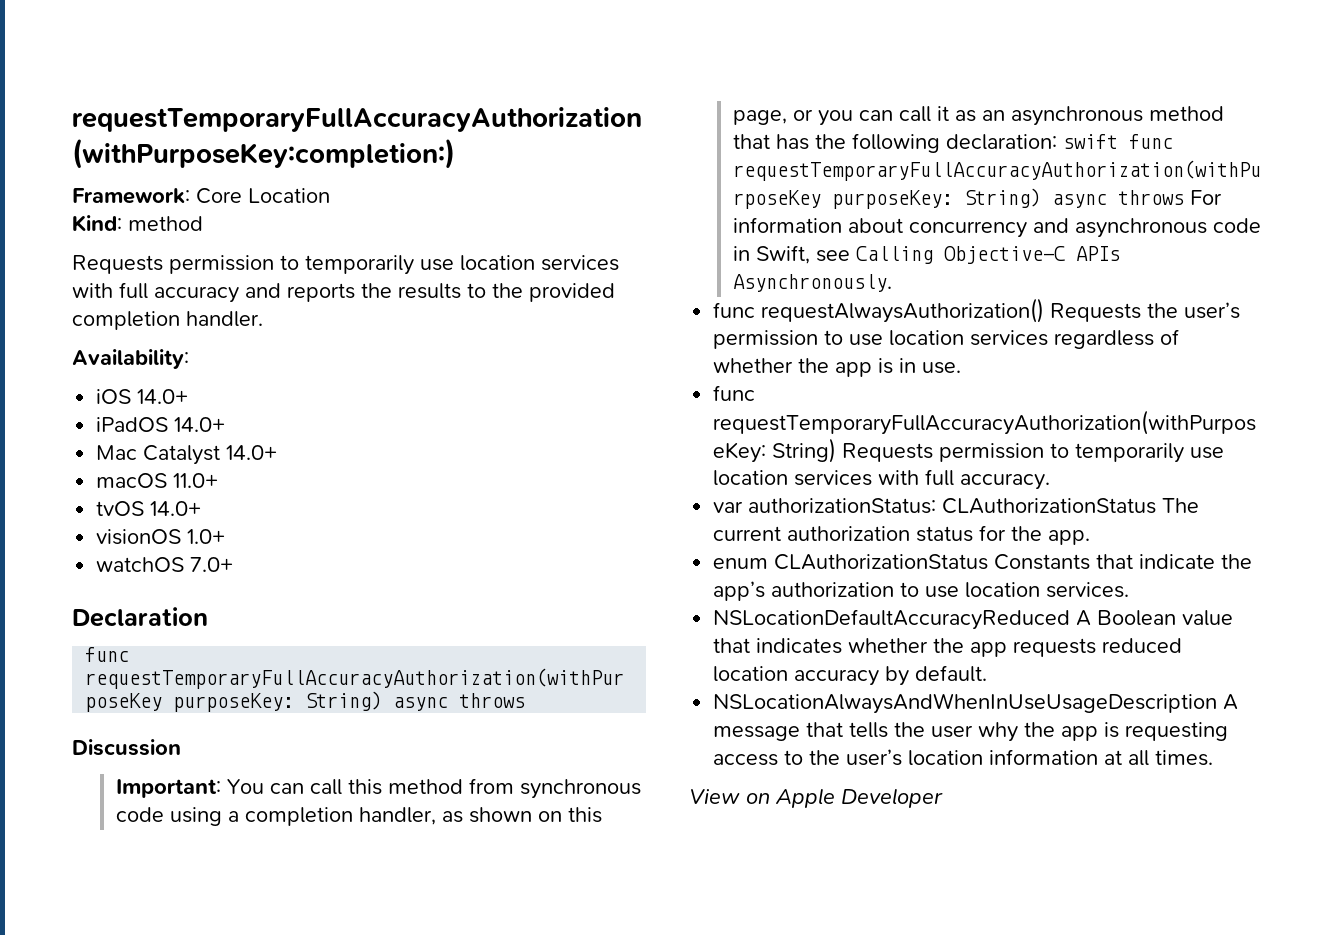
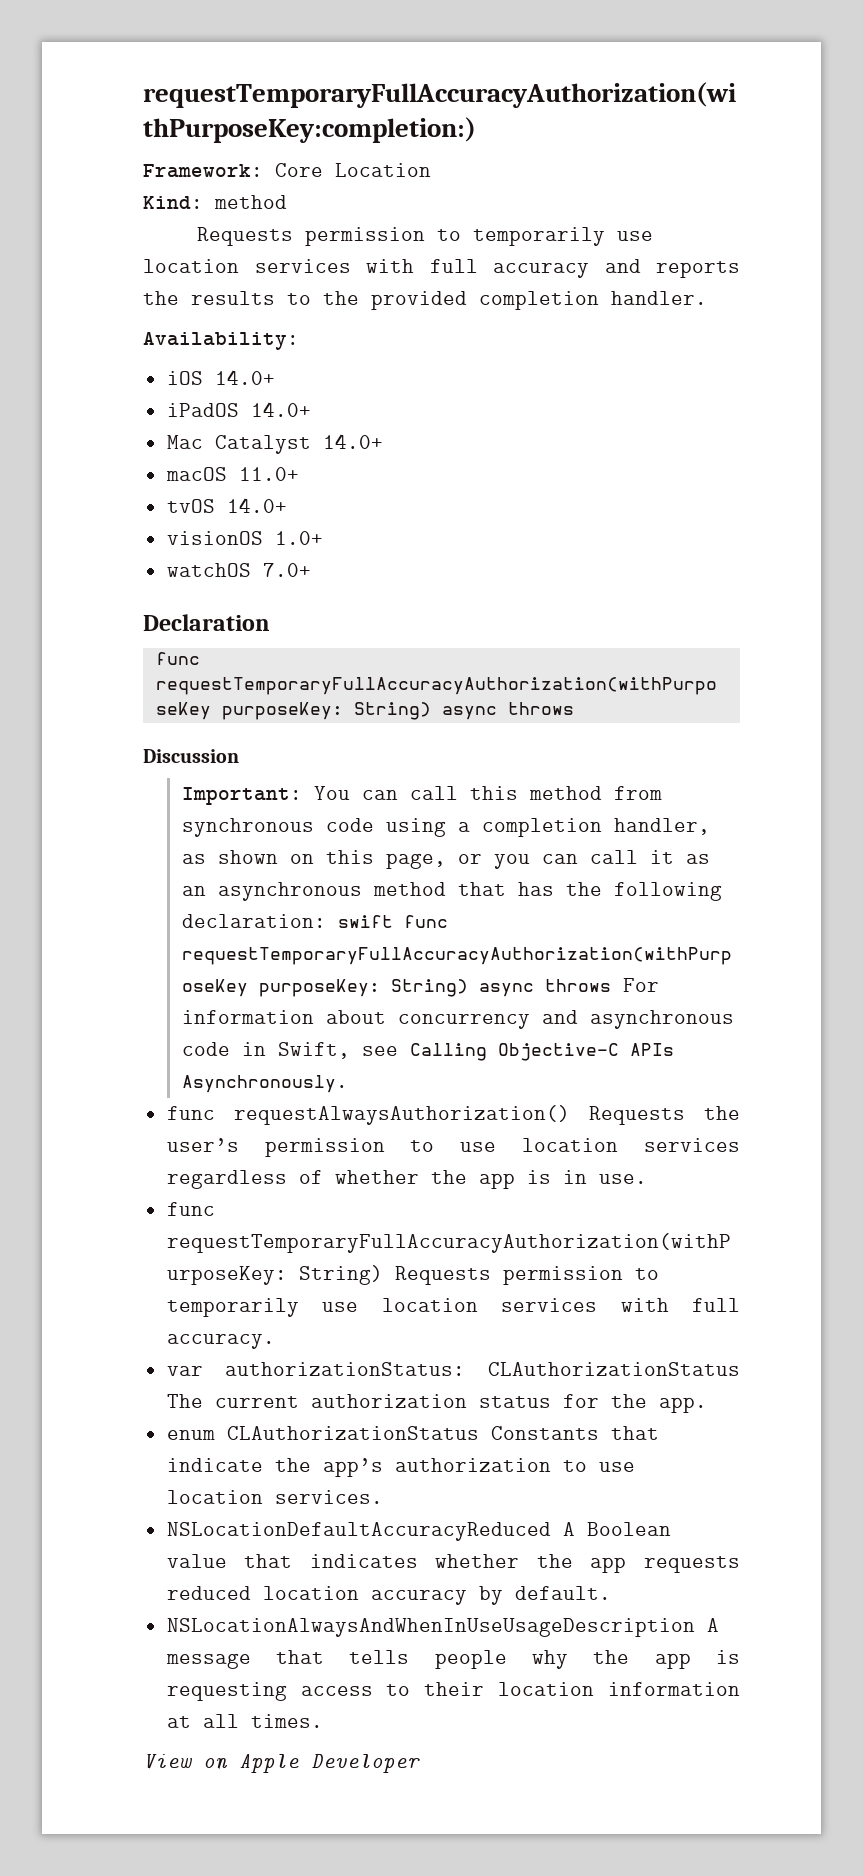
- NSLocationAlwaysAndWhenInUseUsageDescription A message that tells the user why the app is requesting access to the user’s location information at all times.
+ NSLocationAlwaysAndWhenInUseUsageDescription A message that tells people why the app is requesting access to their location information at all times.

